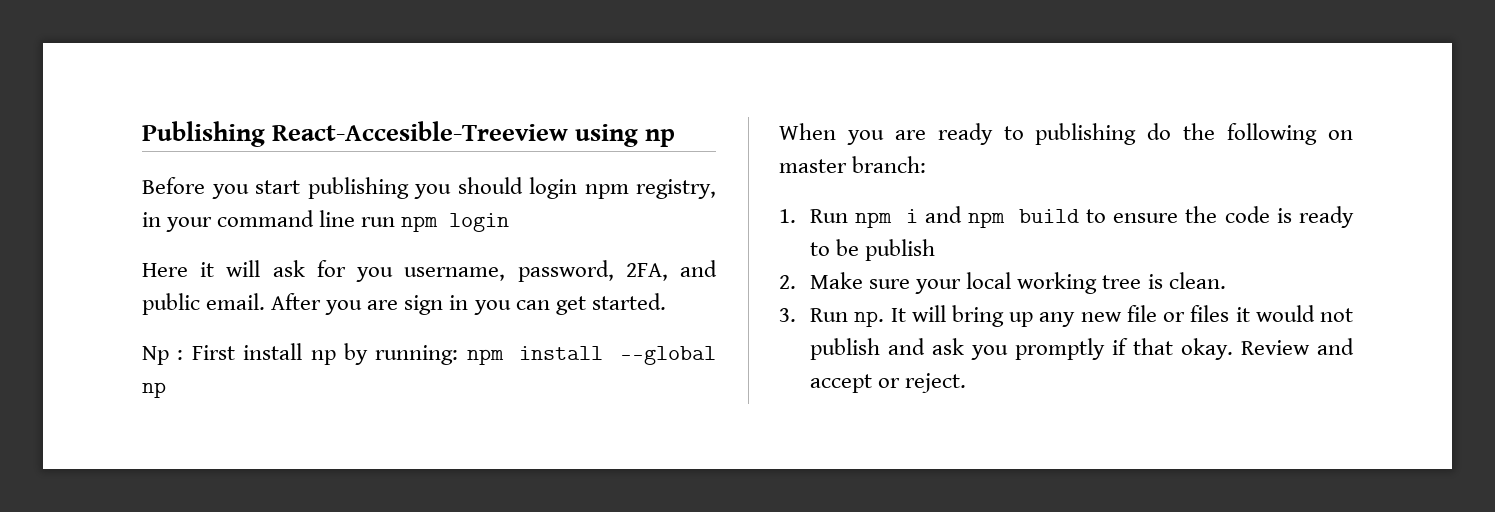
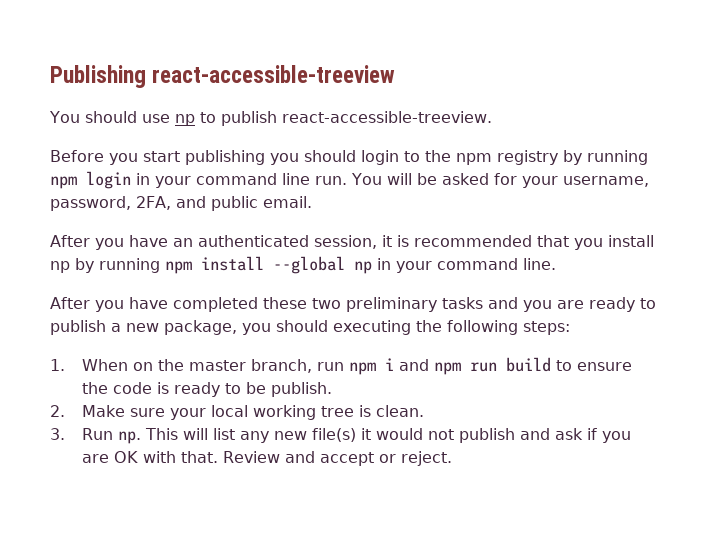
- Publishing React-Accesible-Treeview using np
+ Publishing react-accessible-treeview
+ You should use np to publish react-accessible-treeview.
- Before you start publishing you should login npm registry, in your command line run npm login
- Here it will ask for you username, password, 2FA, and public email. After you are sign in you can get started.
- Np : First install np by running: npm install --global np
- When you are ready to publishing do the following on master branch:
- 1. Run npm i and npm build to ensure the code is ready to be publish
+ Before you start publishing you should login to the npm registry by running npm login in your command line run. You will be asked for your username, password, 2FA, and public email.
+ After you have an authenticated session, it is recommended that you install np by running npm install --global np in your command line.
+ After you have completed these two preliminary tasks and you are ready to publish a new package, you should executing the following steps:
+ 1. When on the master branch, run npm i and npm run build to ensure the code is ready to be publish.
- 3. Run np. It will bring up any new file or files it would not publish and ask you promptly if that okay.
+ 3. Run np. This will list any new file(s) it would not publish and ask if you are OK with that.

